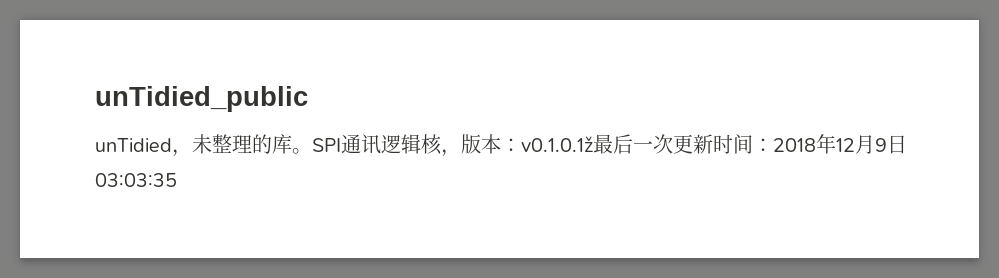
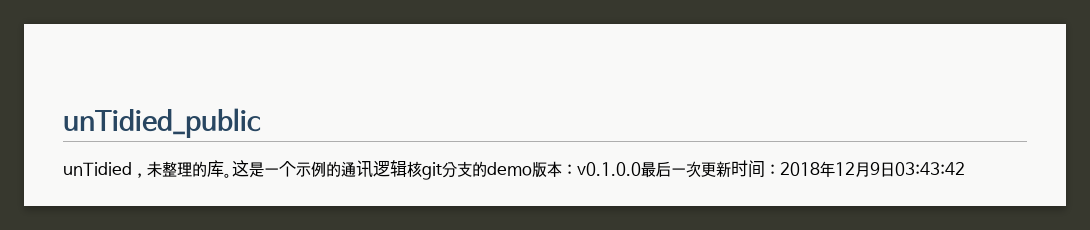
- SPI通讯逻辑核，版本：v0.1.0.1ž最后一次更新时间：2018年12月9日03:03:35
+ 这是一个示例的通讯逻辑核git分支的demo版本：v0.1.0.0最后一次更新时间：2018年12月9日03:43:42

